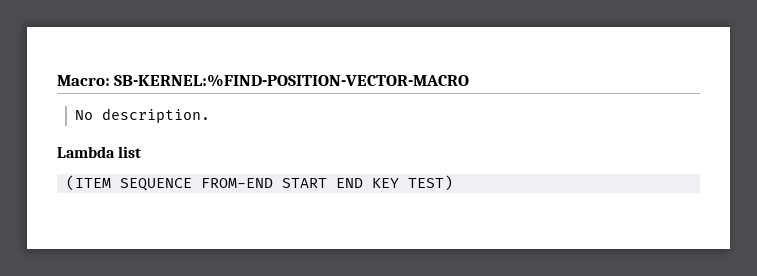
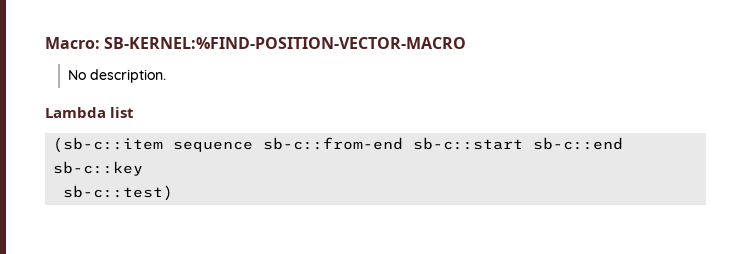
- (ITEM SEQUENCE FROM-END START END KEY TEST)
+ (sb-c::item sequence sb-c::from-end sb-c::start sb-c::end sb-c::key
+ sb-c::test)

